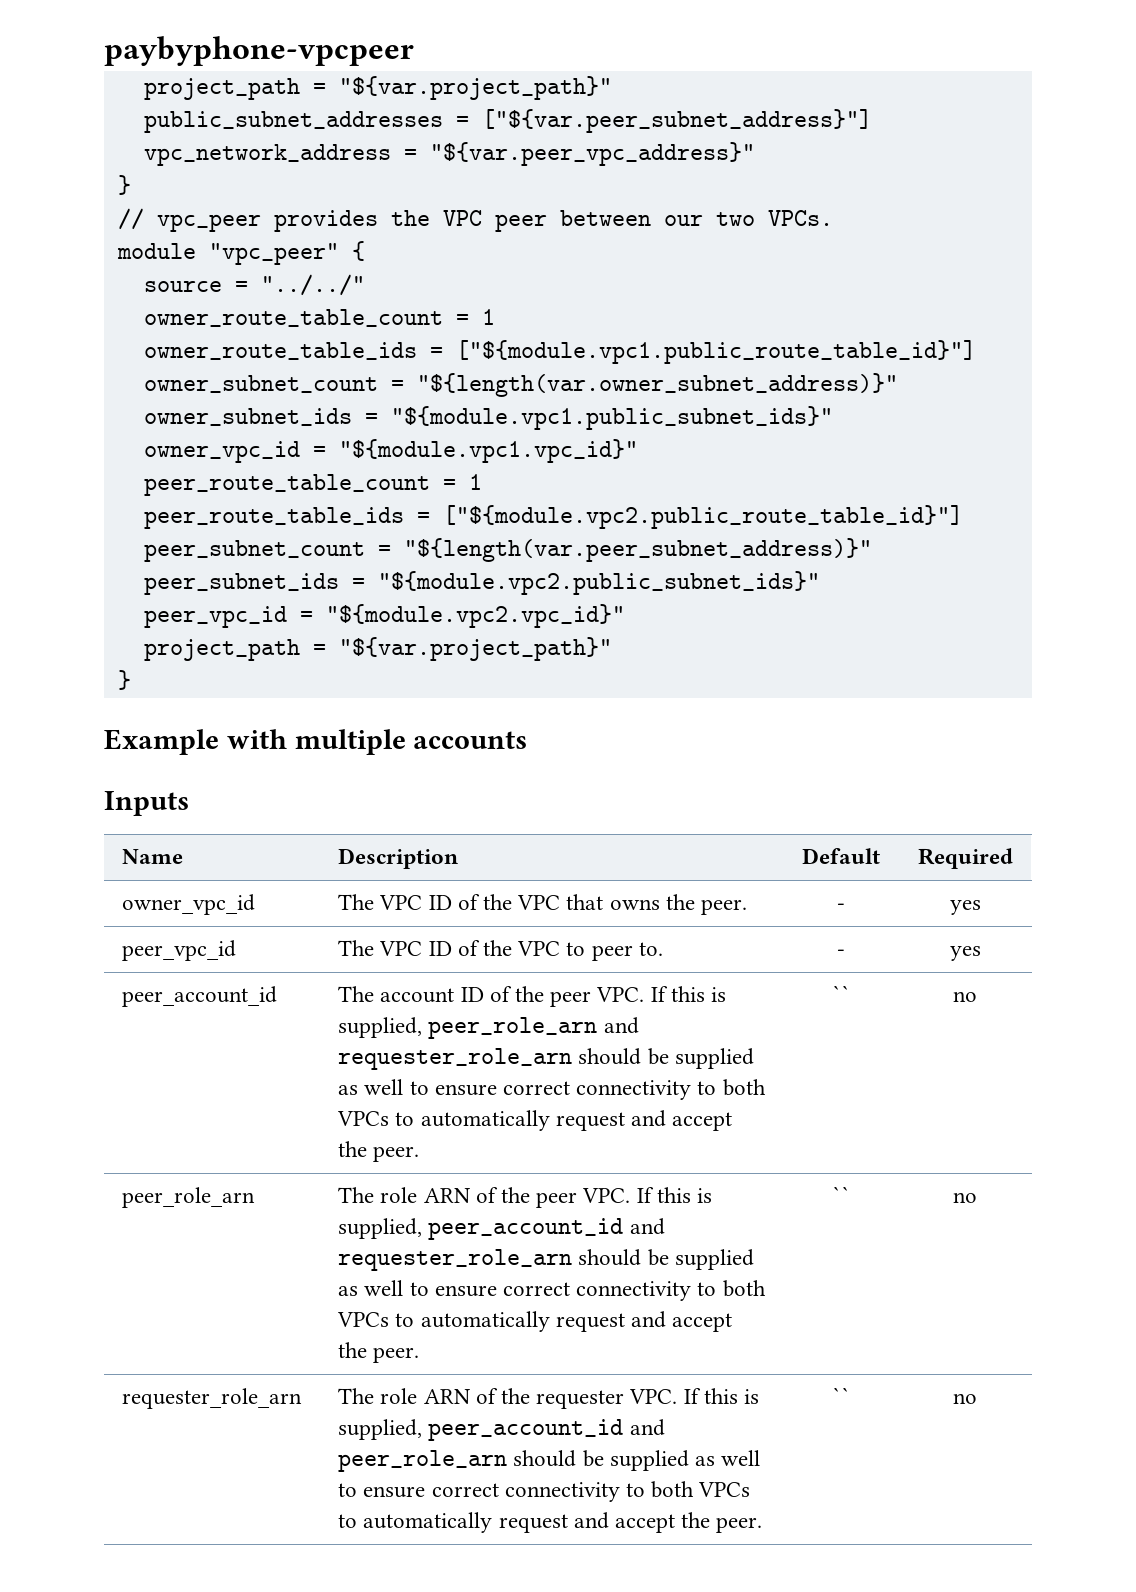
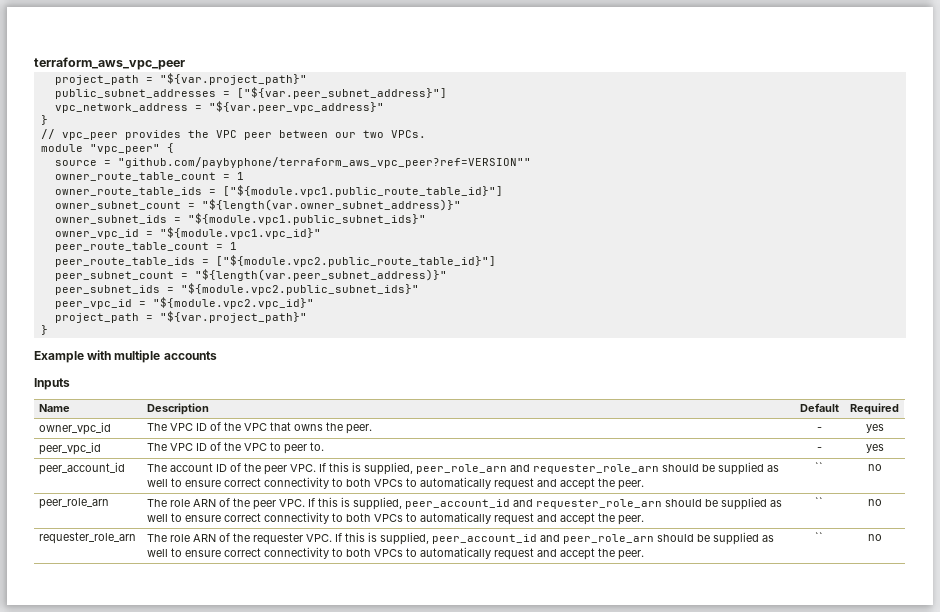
- paybyphone-vpcpeer
+ terraform_aws_vpc_peer
- source = "../../"
+ source = "github.com/paybyphone/terraform_aws_vpc_peer?ref=VERSION""

